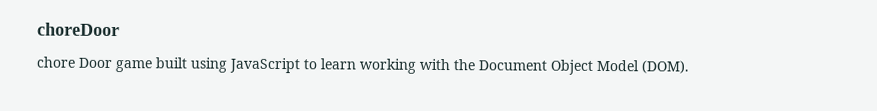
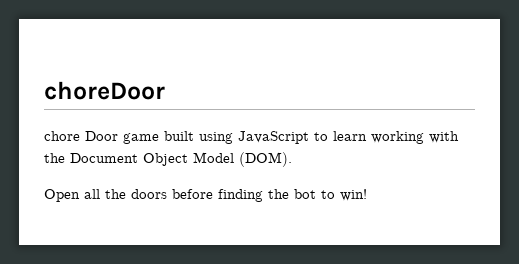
+ Open all the doors before finding the bot to win!

